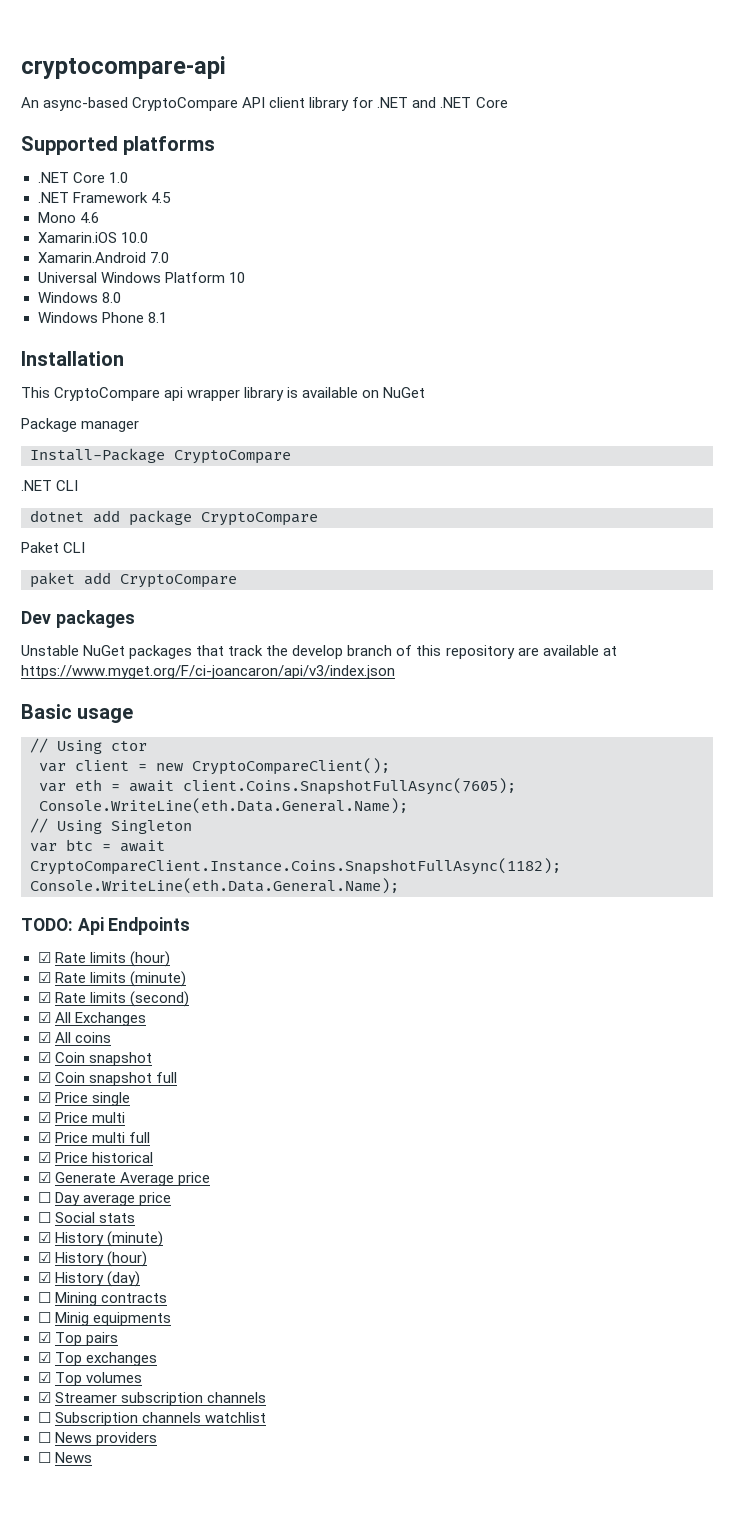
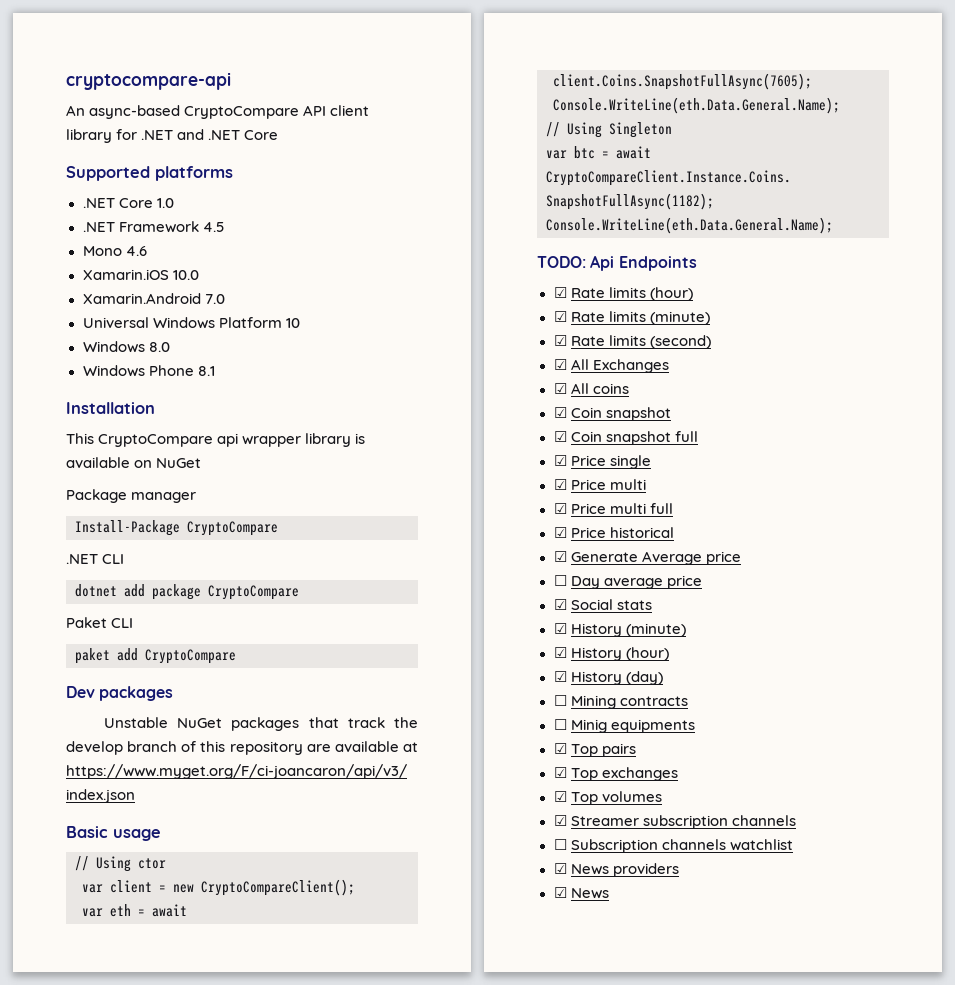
- ☐ Social stats
+ ☑ Social stats
- ☐ News providers
- ☐ News
+ ☑ News providers
+ ☑ News

